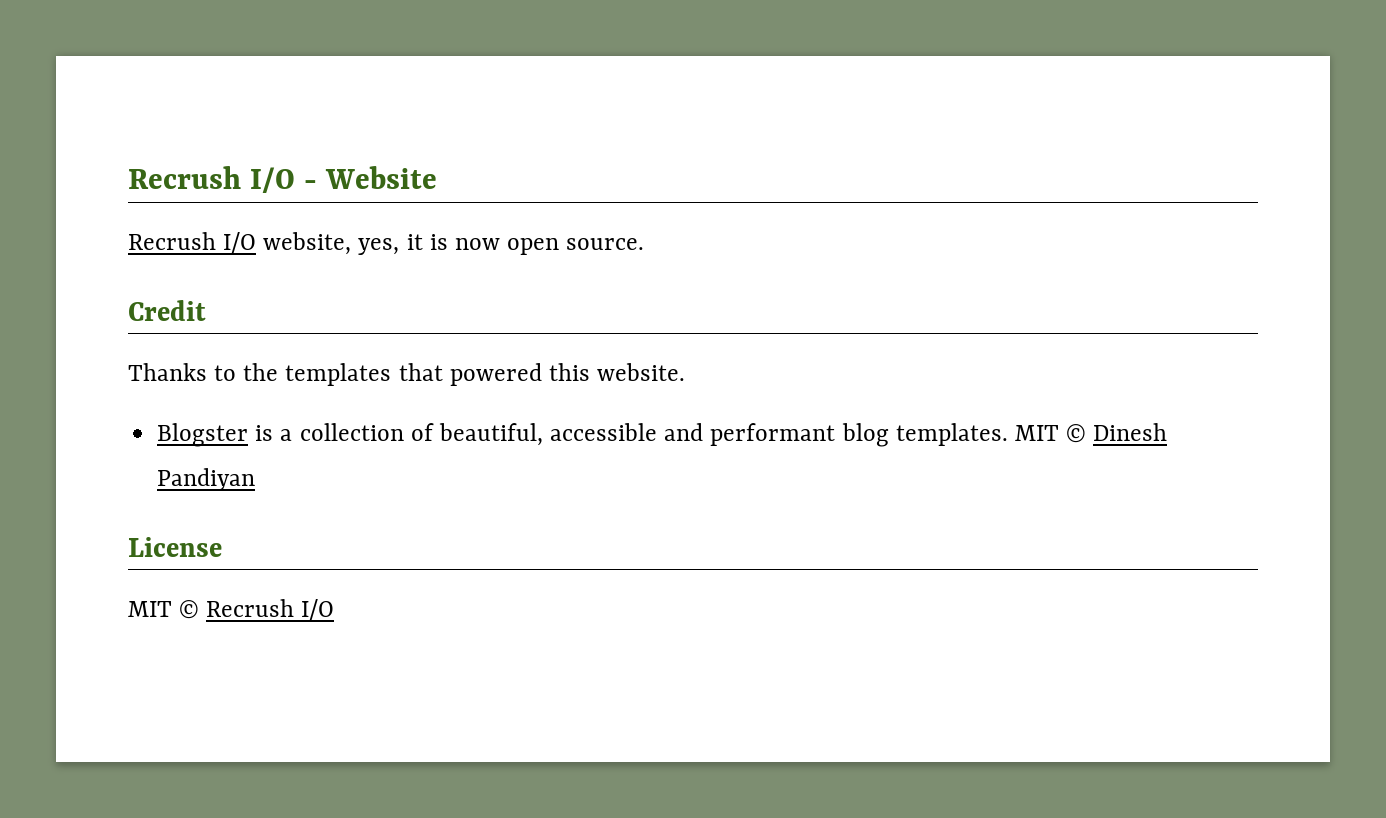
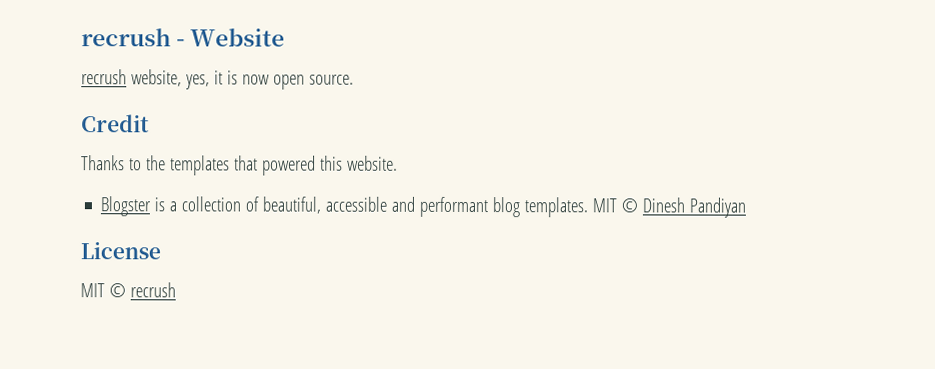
- Recrush I/O - Website
+ recrush - Website
- Recrush I/O website, yes, it is now open source.
+ recrush website, yes, it is now open source.
- MIT © Recrush I/O
+ MIT © recrush

